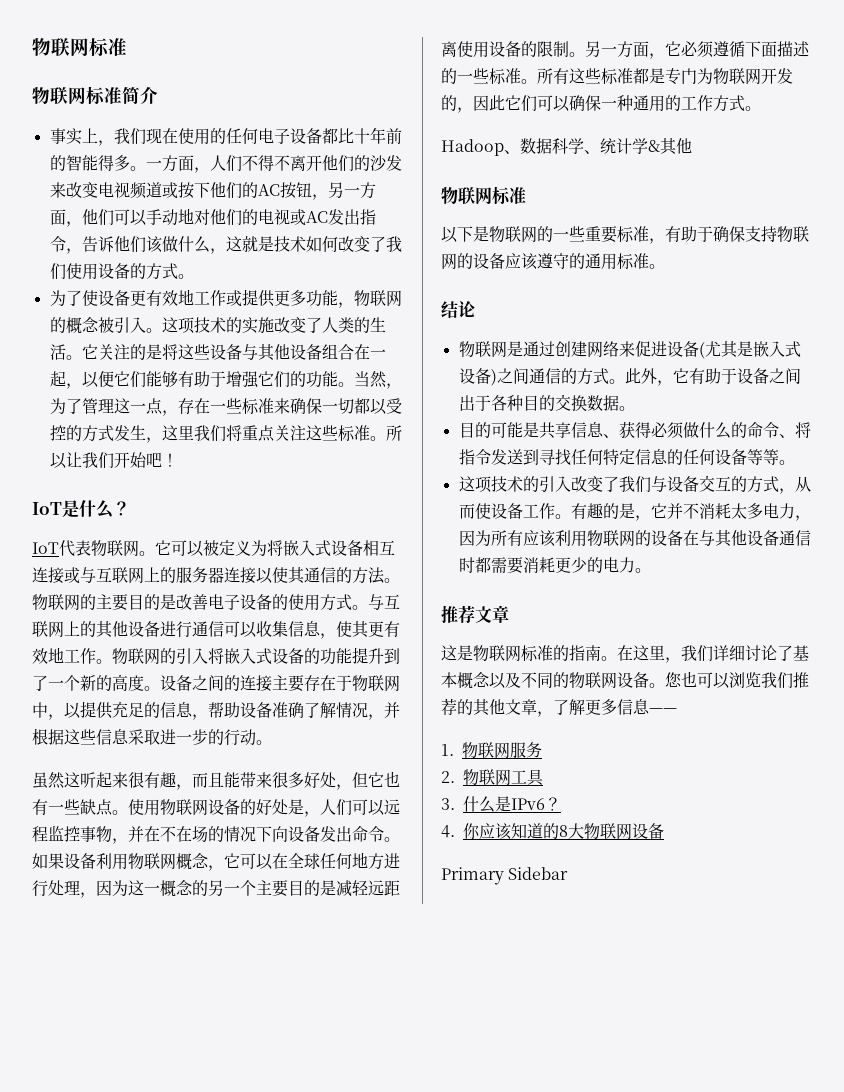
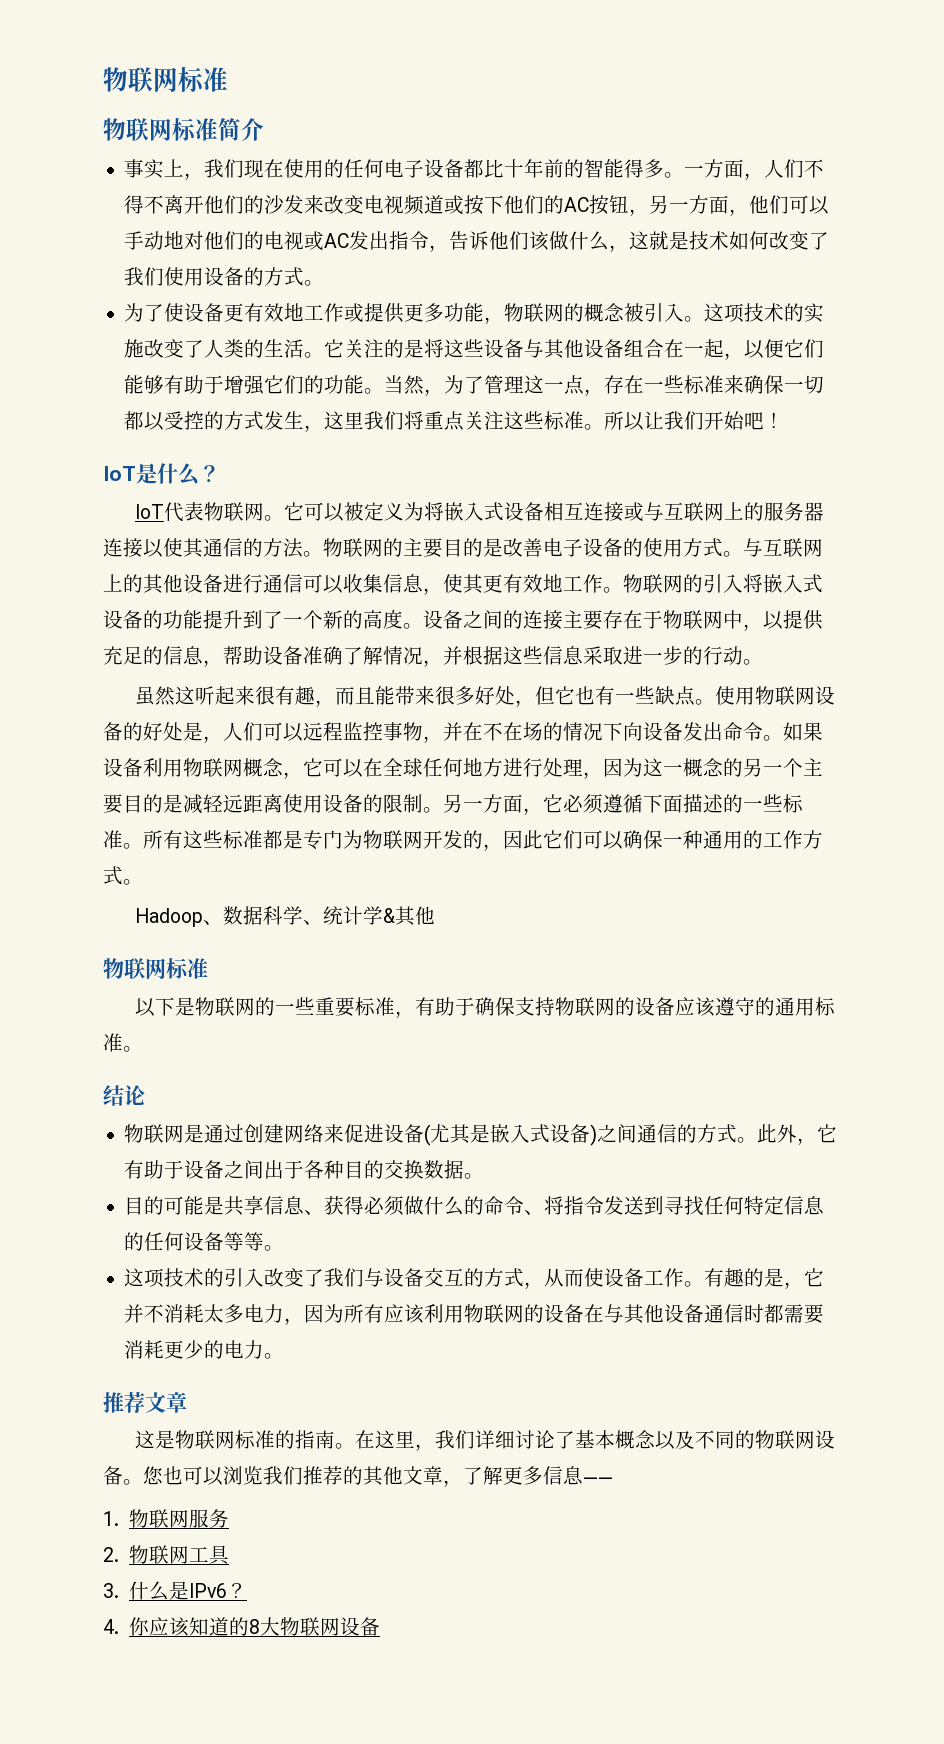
- Primary Sidebar

